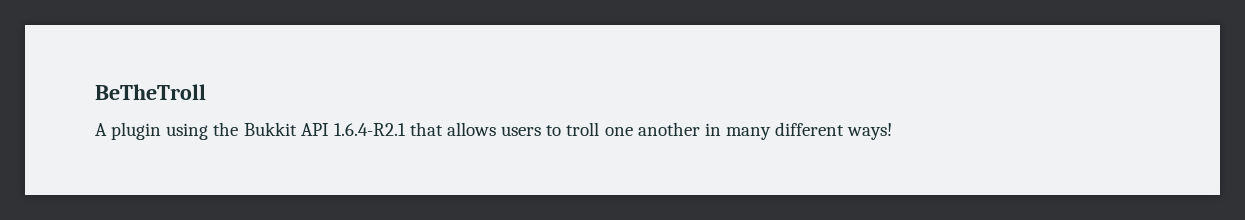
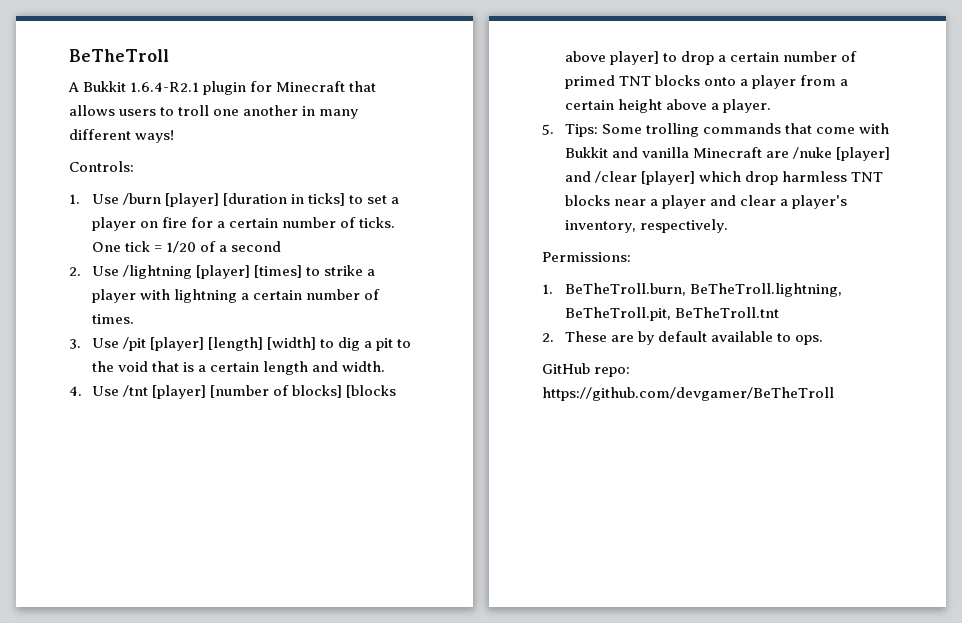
- A plugin using the Bukkit API 1.6.4-R2.1 that allows users to troll one another in many different ways!
+ A Bukkit 1.6.4-R2.1 plugin for Minecraft that allows users to troll one another in many different ways!
+ Controls:
+ 1. Use /burn [player] [duration in ticks] to set a player on fire for a certain number of ticks. One tick = 1/20 of a second
+ 2. Use /lightning [player] [times] to strike a player with lightning a certain number of times.
+ 3. Use /pit [player] [length] [width] to dig a pit to the void that is a certain length and width.
+ 4. Use /tnt [player] [number of blocks] [blocks above player] to drop a certain number of primed TNT blocks onto a player from a certain height above a player.
+ 5. Tips: Some trolling commands that come with Bukkit and vanilla Minecraft are /nuke [player] and /clear [player] which drop harmless TNT blocks near a player and clear a player's inventory, respectively.
+ Permissions:
+ 1. BeTheTroll.burn, BeTheTroll.lightning, BeTheTroll.pit, BeTheTroll.tnt
+ 2. These are by default available to ops.
+ GitHub repo: https://github.com/devgamer/BeTheTroll

